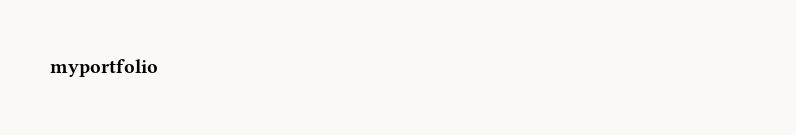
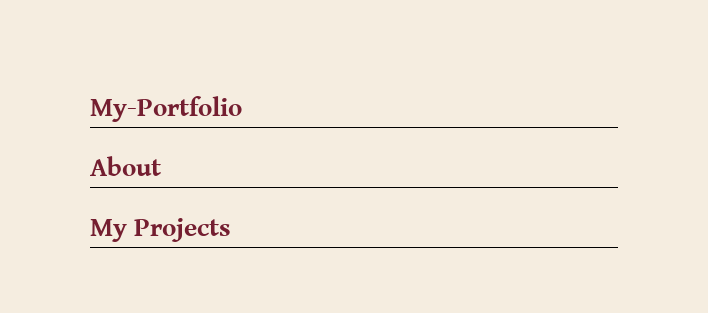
- myportfolio
+ My-Portfolio
+ About
+ My Projects

